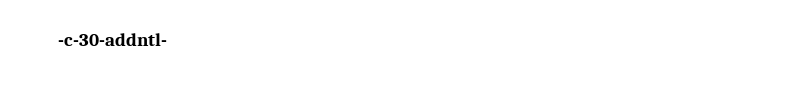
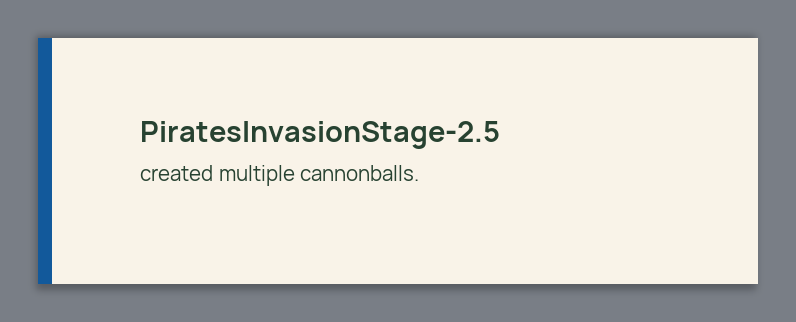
- -c-30-addntl-
+ PiratesInvasionStage-2.5
+ created multiple cannonballs.

